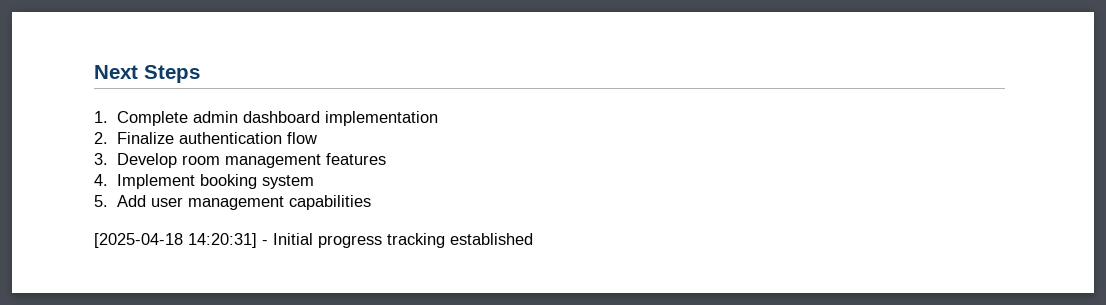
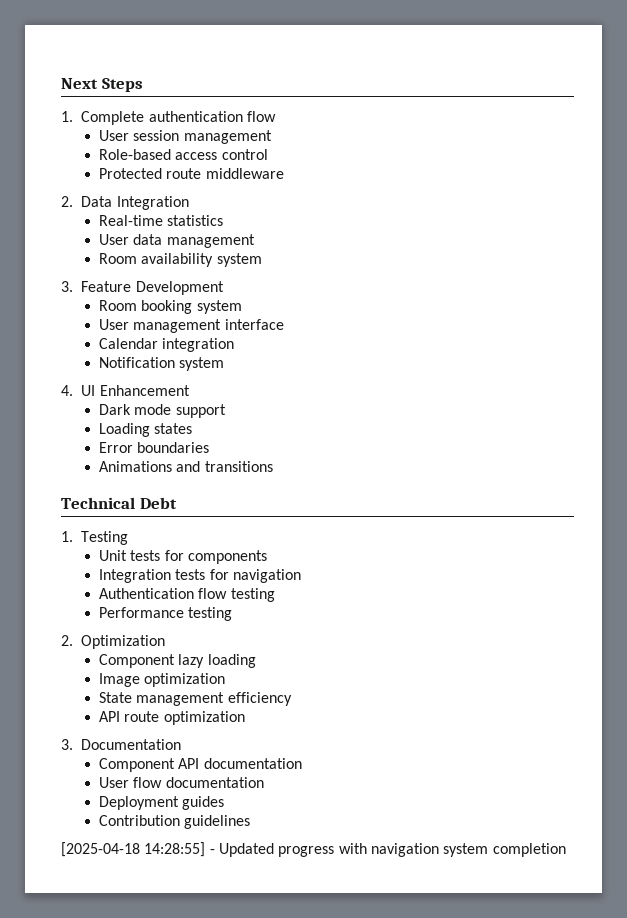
- 1. Complete admin dashboard implementation
- 2. Finalize authentication flow
- 3. Develop room management features
- 4. Implement booking system
- 5. Add user management capabilities
- [2025-04-18 14:20:31] - Initial progress tracking established
+ 1. Complete authentication flow
+ User session management
+ Role-based access control
+ Protected route middleware
+ 2. Data Integration
+ Real-time statistics
+ User data management
+ Room availability system
+ 3. Feature Development
+ Room booking system
+ User management interface
+ Calendar integration
+ Notification system
+ 4. UI Enhancement
+ Dark mode support
+ Loading states
+ Error boundaries
+ Animations and transitions
+ Technical Debt
+ 1. Testing
+ Unit tests for components
+ Integration tests for navigation
+ Authentication flow testing
+ Performance testing
+ 2. Optimization
+ Component lazy loading
+ Image optimization
+ State management efficiency
+ API route optimization
+ 3. Documentation
+ Component API documentation
+ User flow documentation
+ Deployment guides
+ Contribution guidelines
+ [2025-04-18 14:28:55] - Updated progress with navigation system completion

